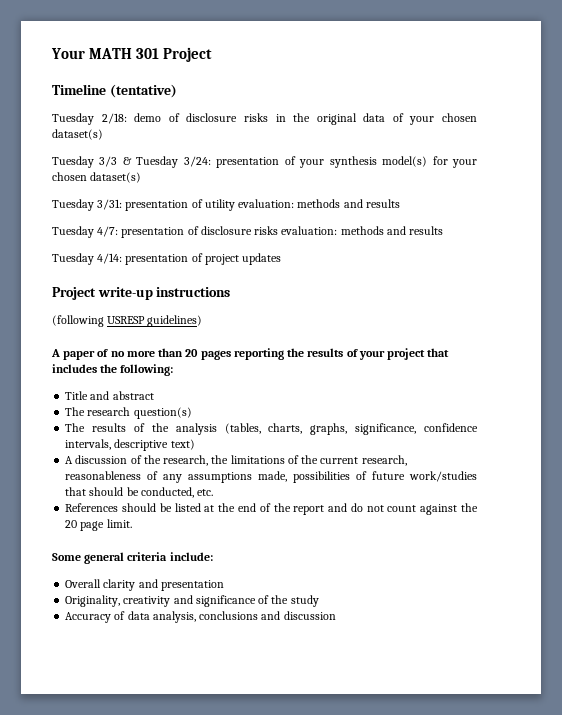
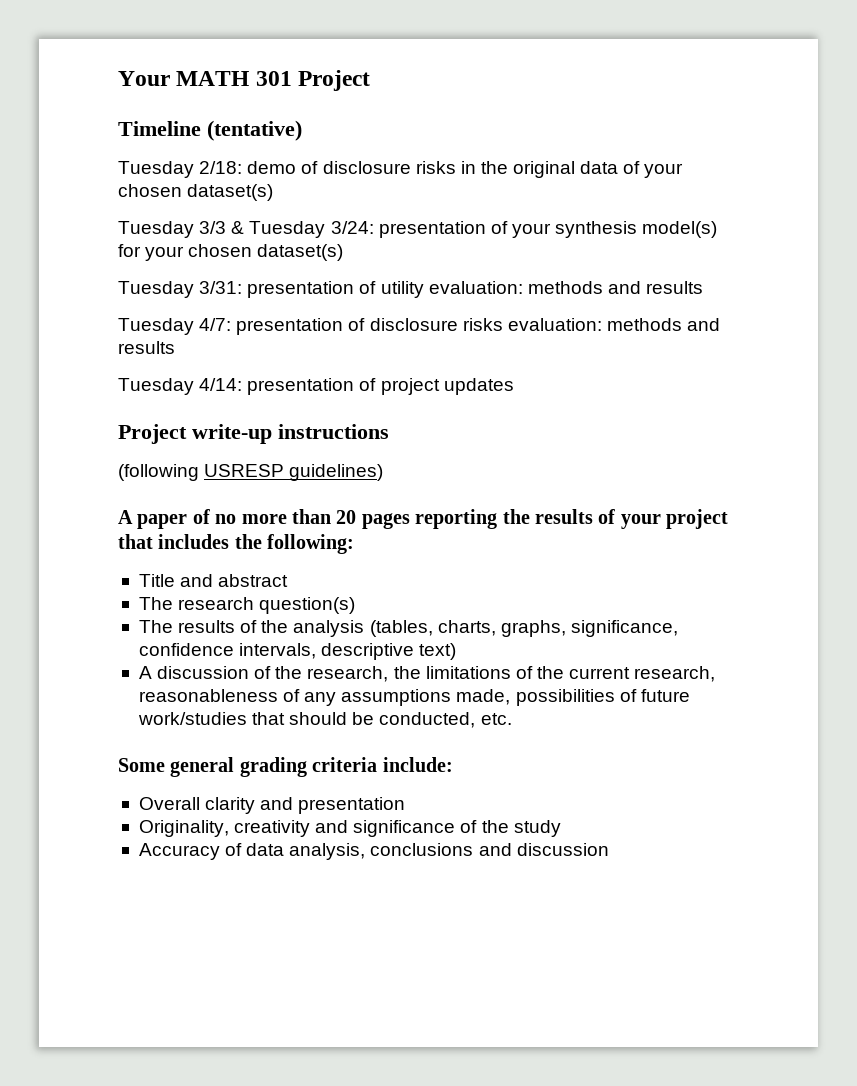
- References should be listed at the end of the report and do not count against the 20 page limit.
- Some general criteria include:
+ Some general grading criteria include:

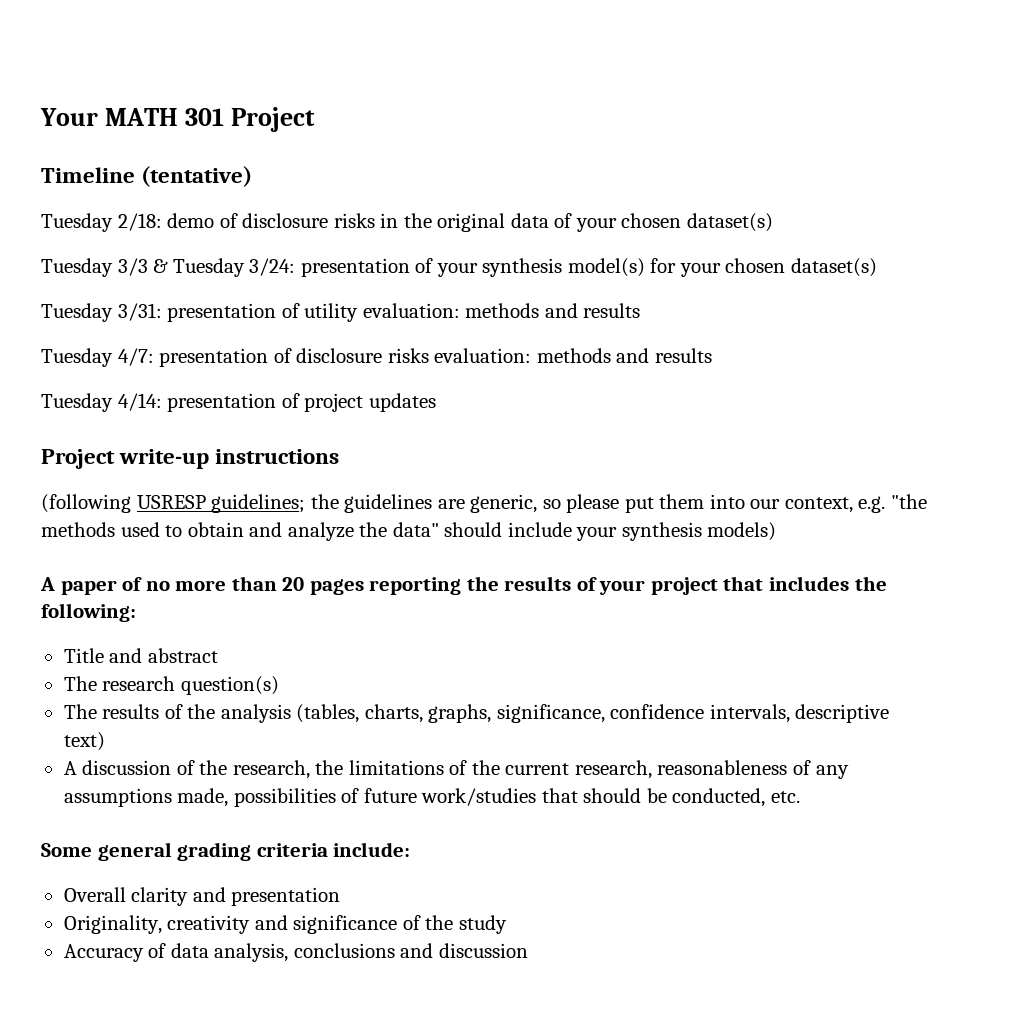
- (following USRESP guidelines)
+ (following USRESP guidelines; the guidelines are generic, so please put them into our context, e.g. "the methods used to obtain and analyze the data" should include your synthesis models)

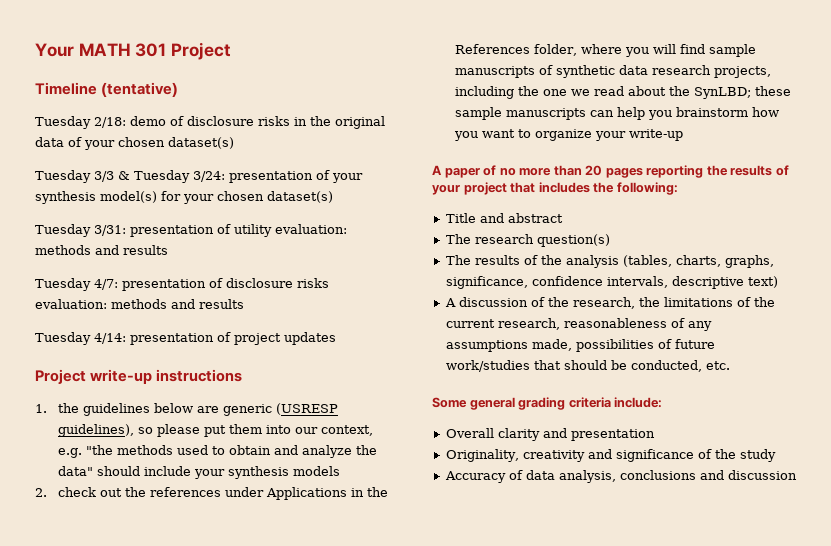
- (following USRESP guidelines; the guidelines are generic, so please put them into our context, e.g. "the methods used to obtain and analyze the data" should include your synthesis models)
+ 1. the guidelines below are generic (USRESP guidelines), so please put them into our context, e.g. "the methods used to obtain and analyze the data" should include your synthesis models
+ 2. check out the references under Applications in the References folder, where you will find sample manuscripts of synthetic data research projects, including the one we read about the SynLBD; these sample manuscripts can help you brainstorm how you want to organize your write-up

